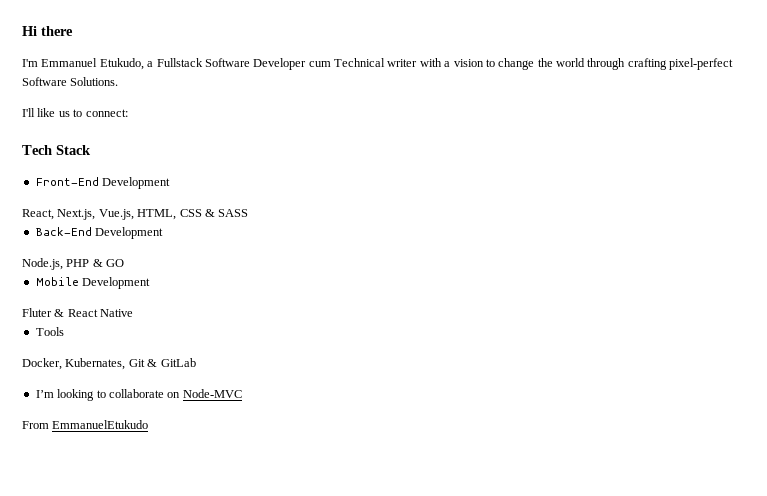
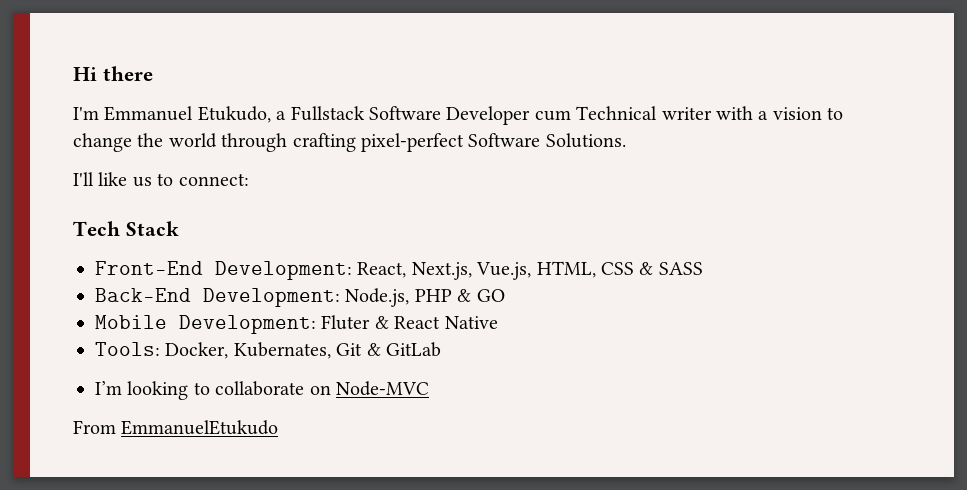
- Front-End Development
- React, Next.js, Vue.js, HTML, CSS & SASS
+ Front-End Development: React, Next.js, Vue.js, HTML, CSS & SASS
- Back-End Development
- Node.js, PHP & GO
+ Back-End Development: Node.js, PHP & GO
- Mobile Development
- Fluter & React Native
+ Mobile Development: Fluter & React Native
- Tools
- Docker, Kubernates, Git & GitLab
+ Tools: Docker, Kubernates, Git & GitLab

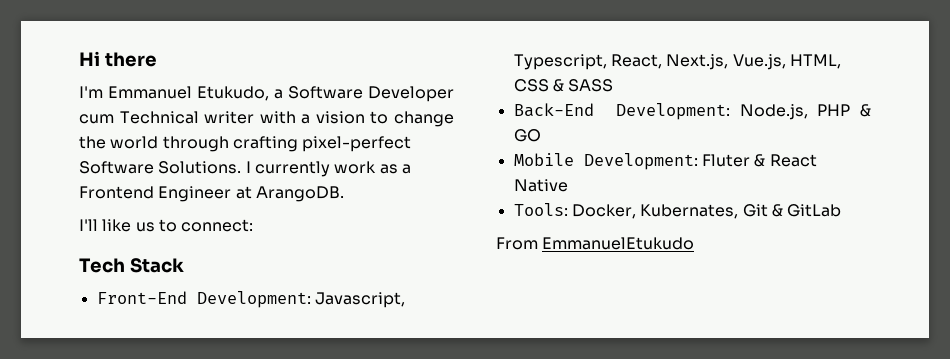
- I'm Emmanuel Etukudo, a Fullstack Software Developer cum Technical writer with a vision to change the world through crafting pixel-perfect Software Solutions.
+ I'm Emmanuel Etukudo, a Software Developer cum Technical writer with a vision to change the world through crafting pixel-perfect Software Solutions. I currently work as a Frontend Engineer at ArangoDB.
- Front-End Development: React, Next.js, Vue.js, HTML, CSS & SASS
+ Front-End Development: Javascript, Typescript, React, Next.js, Vue.js, HTML, CSS & SASS
- I’m looking to collaborate on Node-MVC

